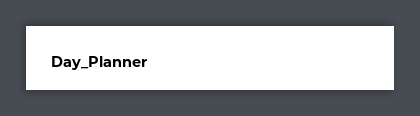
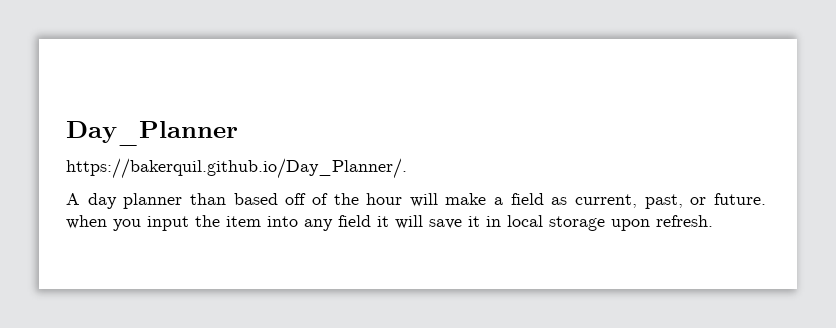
+ https://bakerquil.github.io/Day_Planner/.
+ A day planner than based off of the hour will make a field as current, past, or future. when you input the item into any field it will save it in local storage upon refresh.

